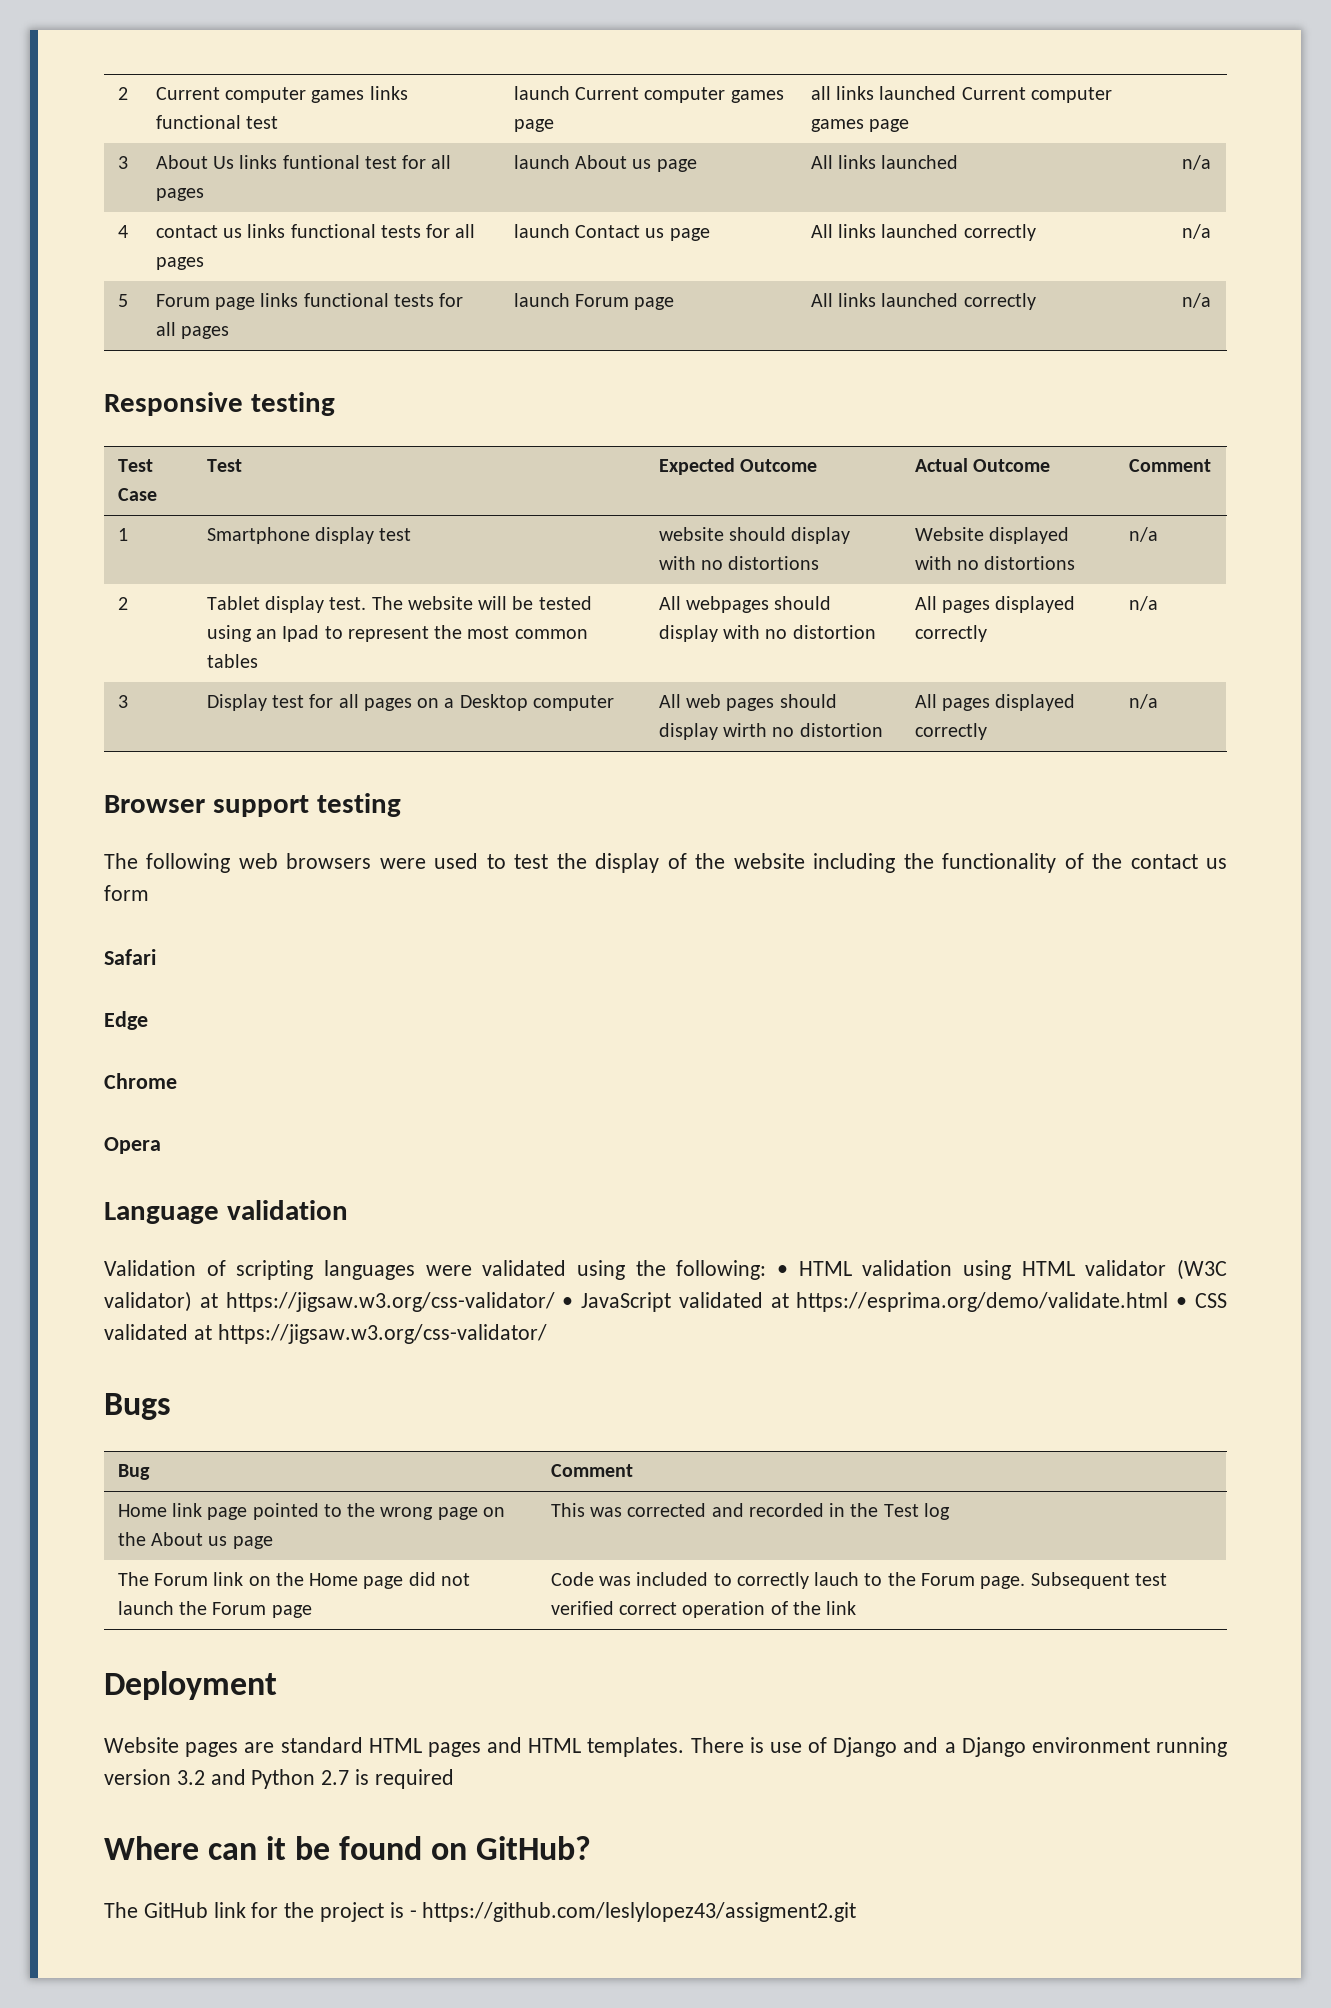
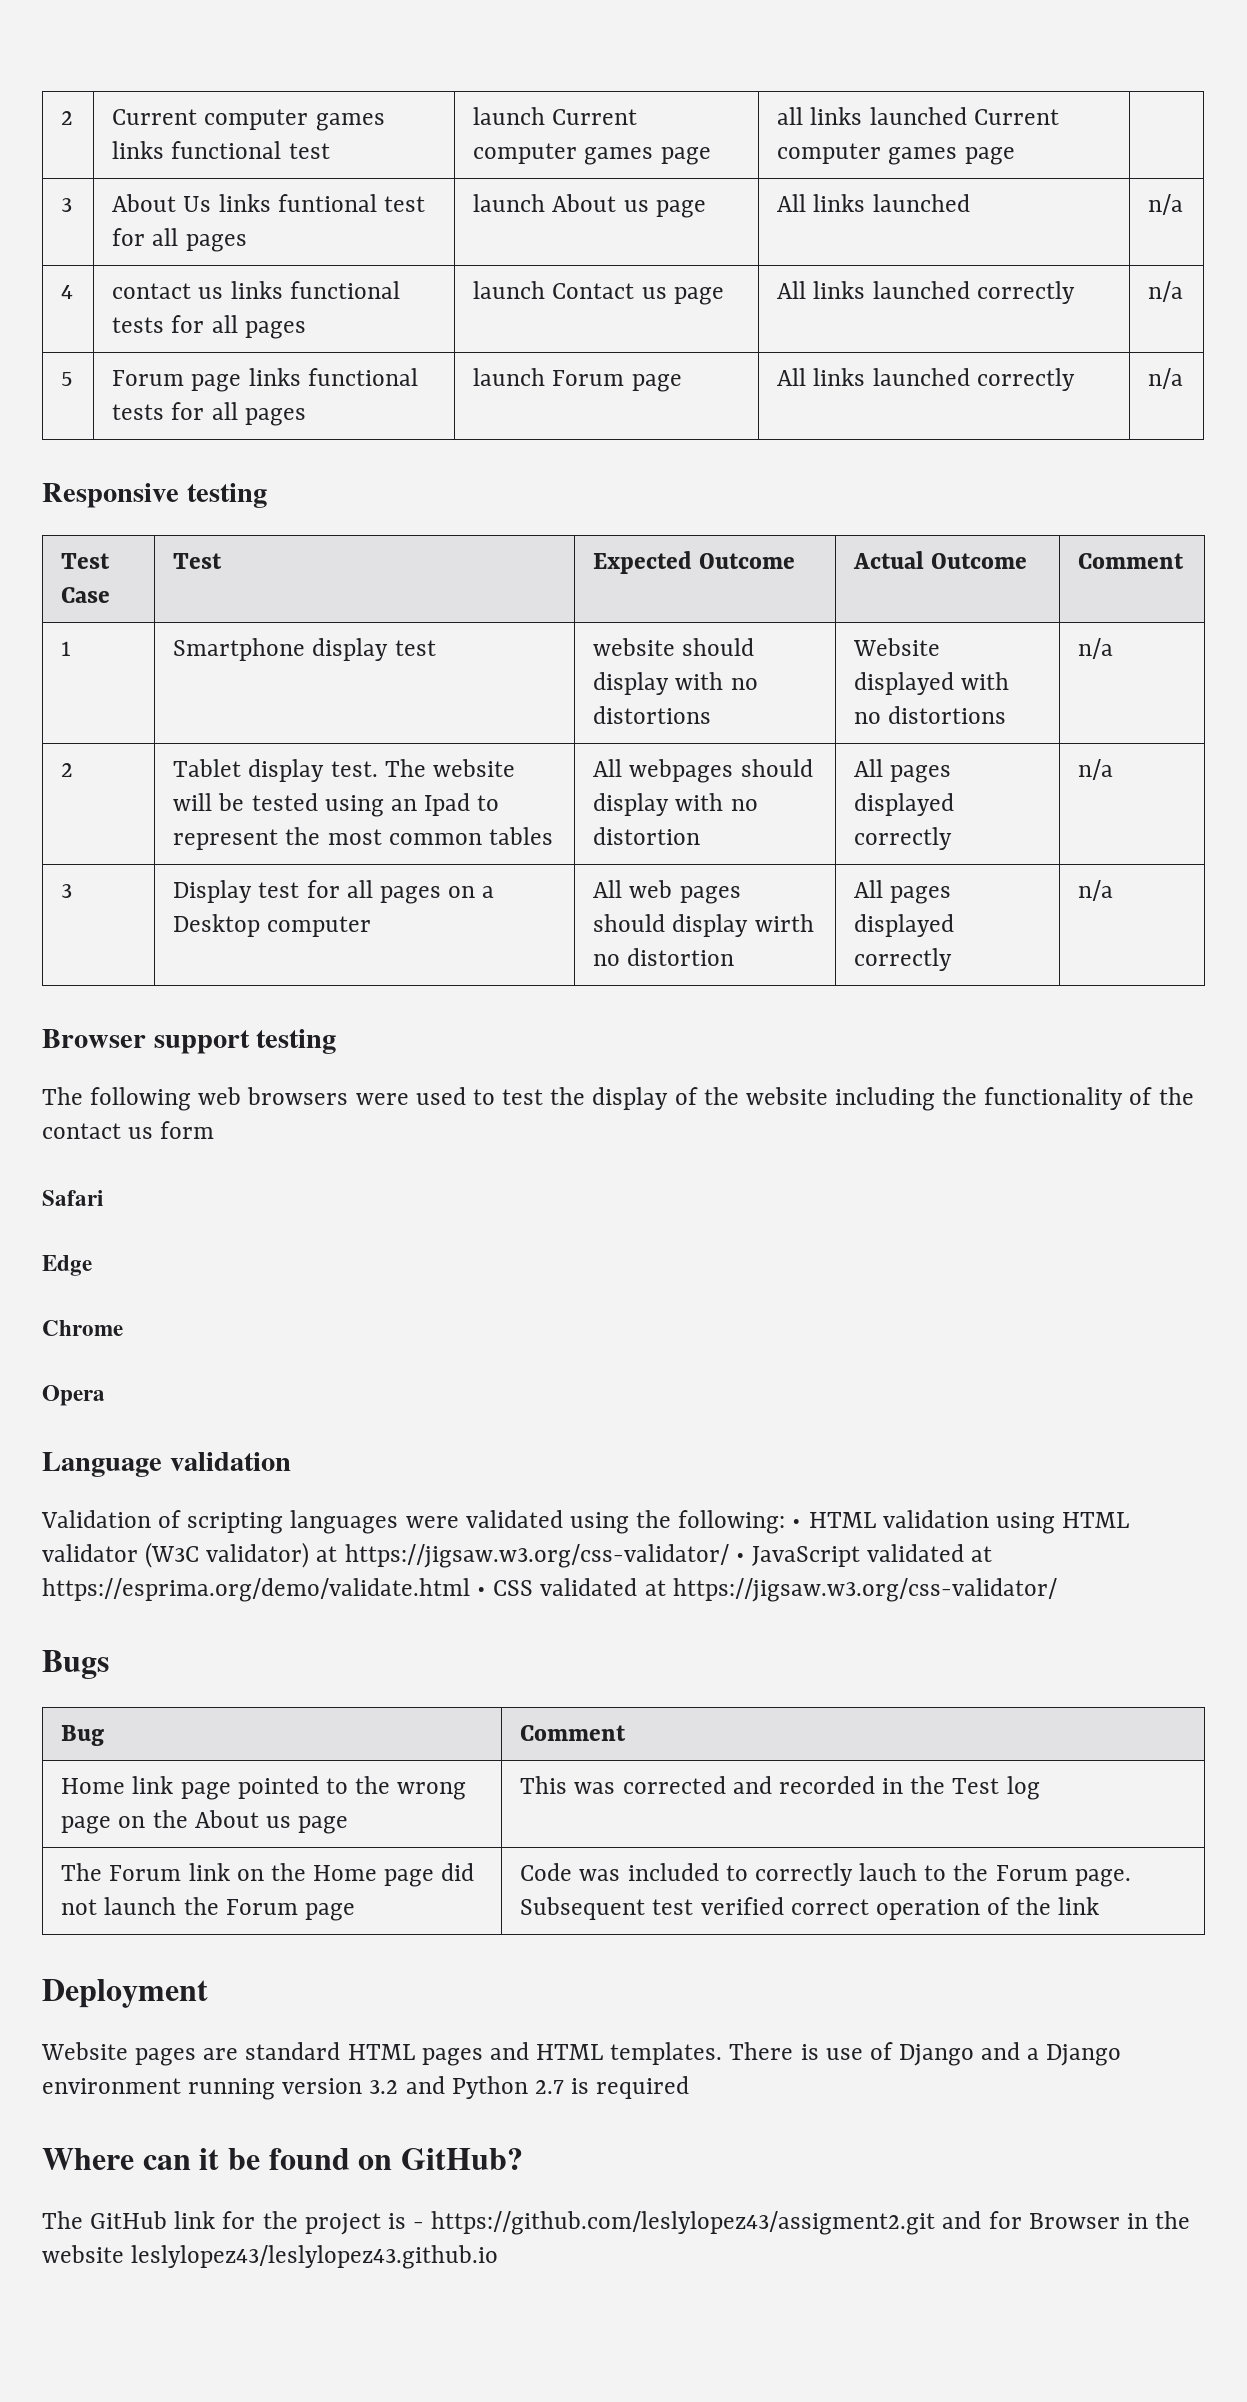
- The GitHub link for the project is - https://github.com/leslylopez43/assigment2.git
+ The GitHub link for the project is - https://github.com/leslylopez43/assigment2.git and for Browser in the website leslylopez43/leslylopez43.github.io

